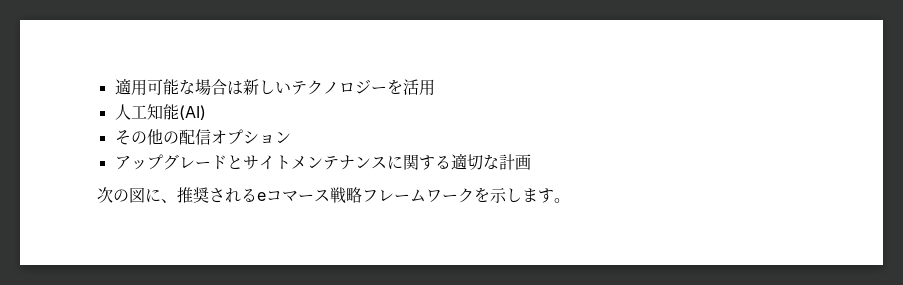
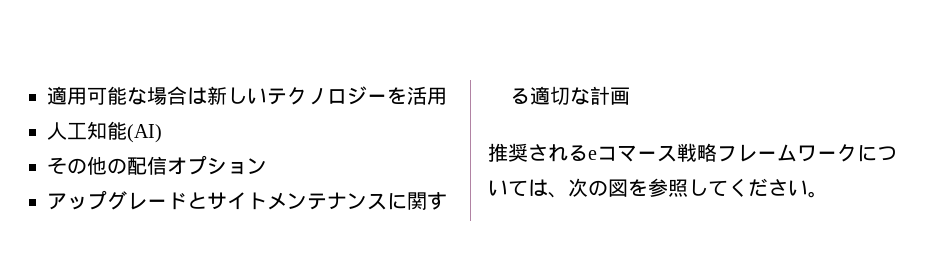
- 次の図に、推奨されるeコマース戦略フレームワークを示します。
+ 推奨されるeコマース戦略フレームワークについては、次の図を参照してください。

